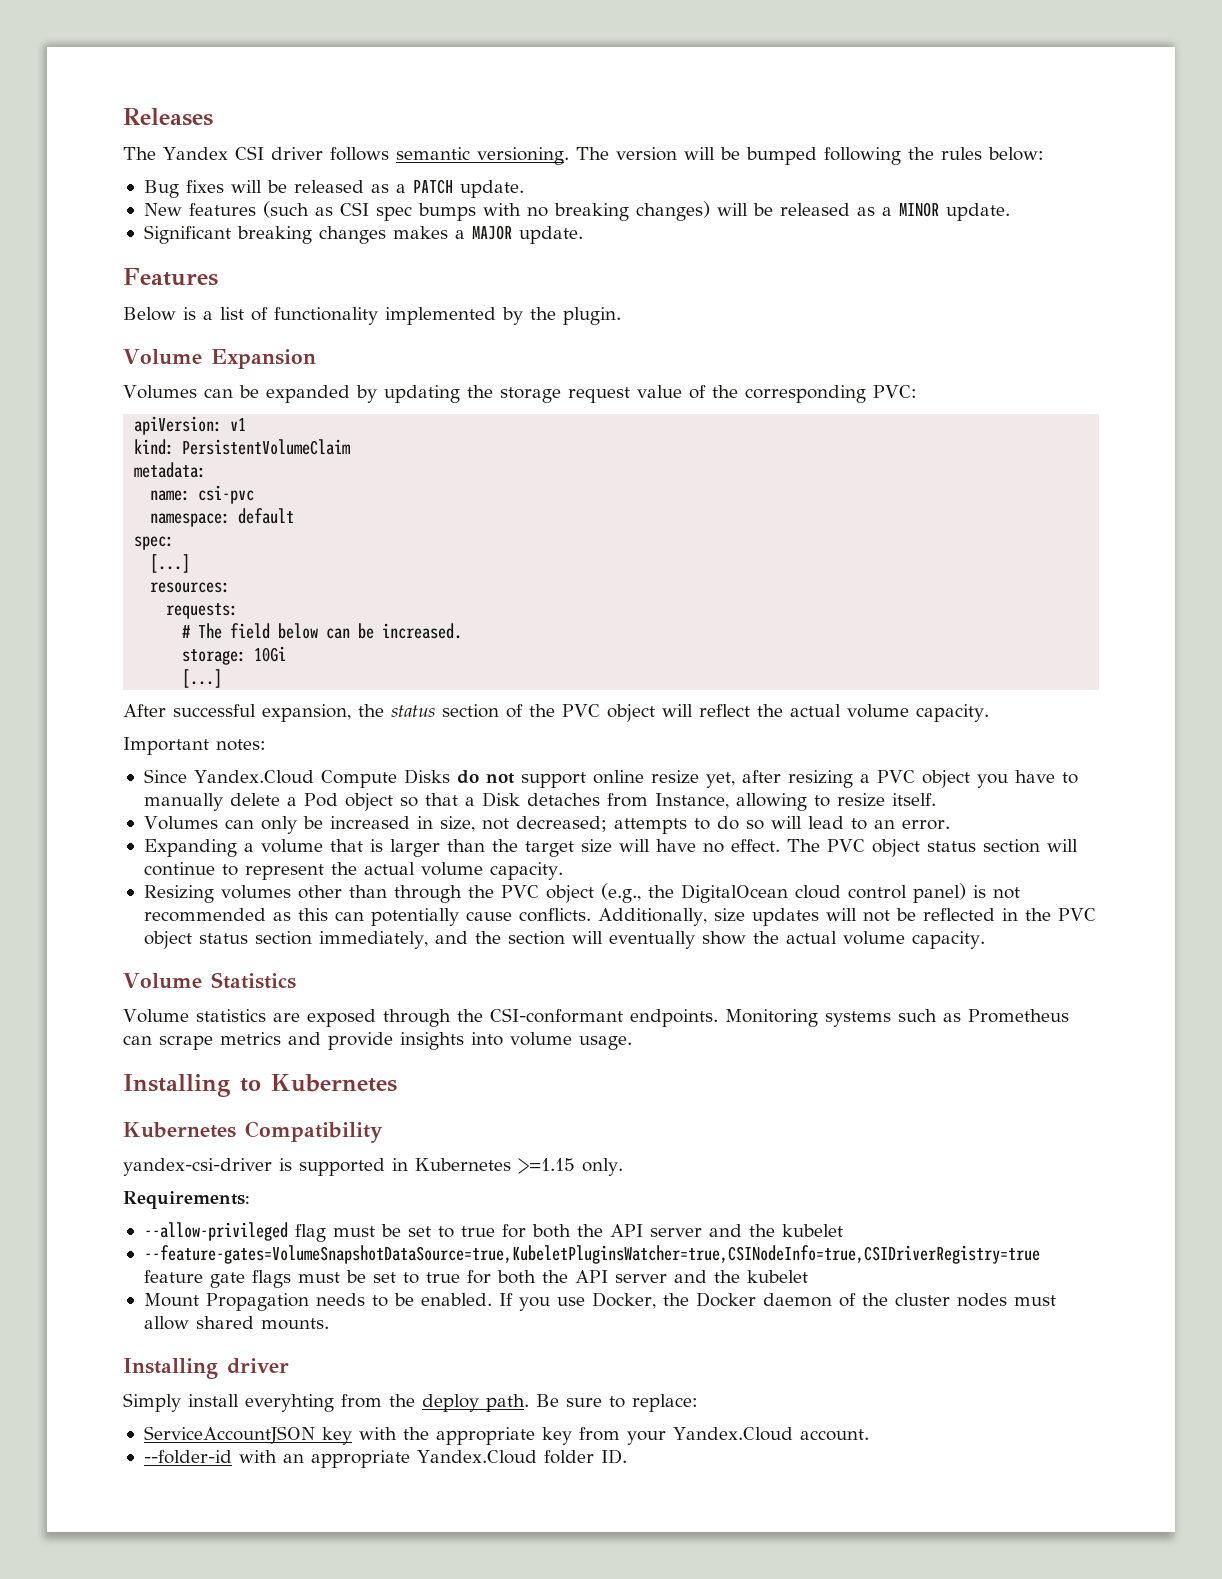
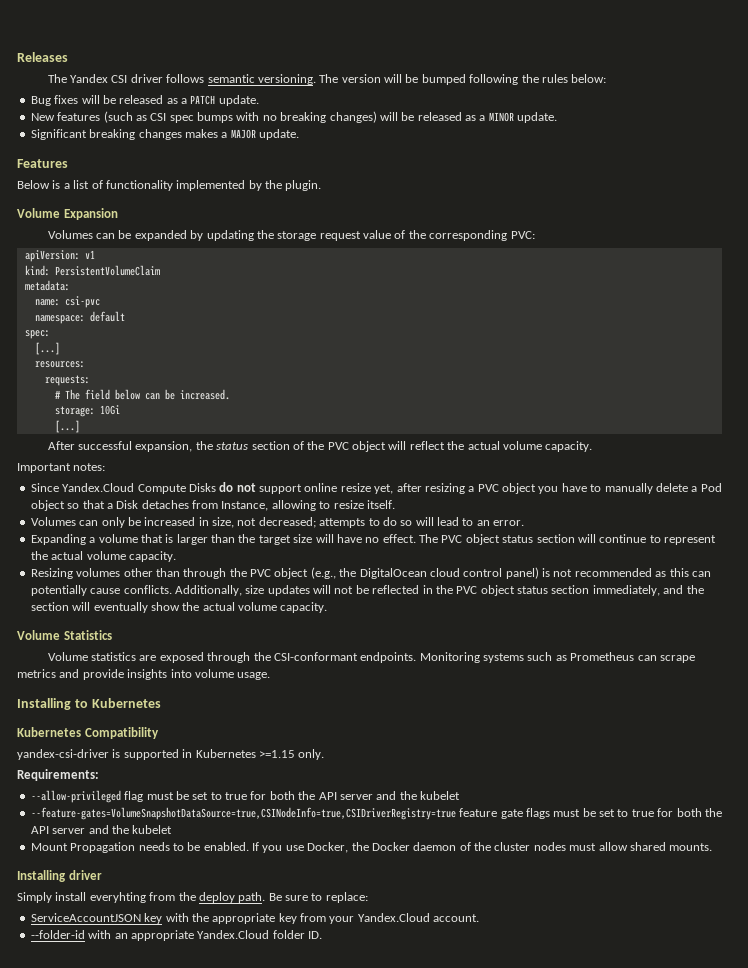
- --feature-gates=VolumeSnapshotDataSource=true,KubeletPluginsWatcher=true,CSINodeInfo=true,CSIDriverRegistry=true feature gate flags must be set to true for both the API server and the kubelet
+ --feature-gates=VolumeSnapshotDataSource=true,CSINodeInfo=true,CSIDriverRegistry=true feature gate flags must be set to true for both the API server and the kubelet

